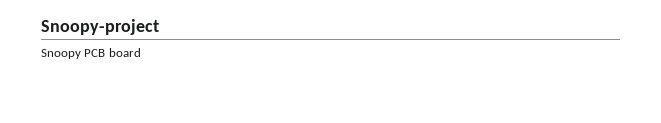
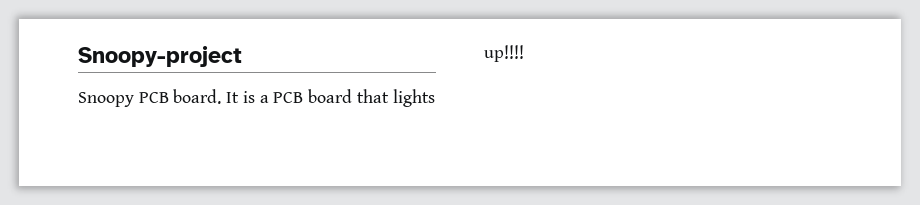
- Snoopy PCB board
+ Snoopy PCB board. It is a PCB board that lights up!!!!

